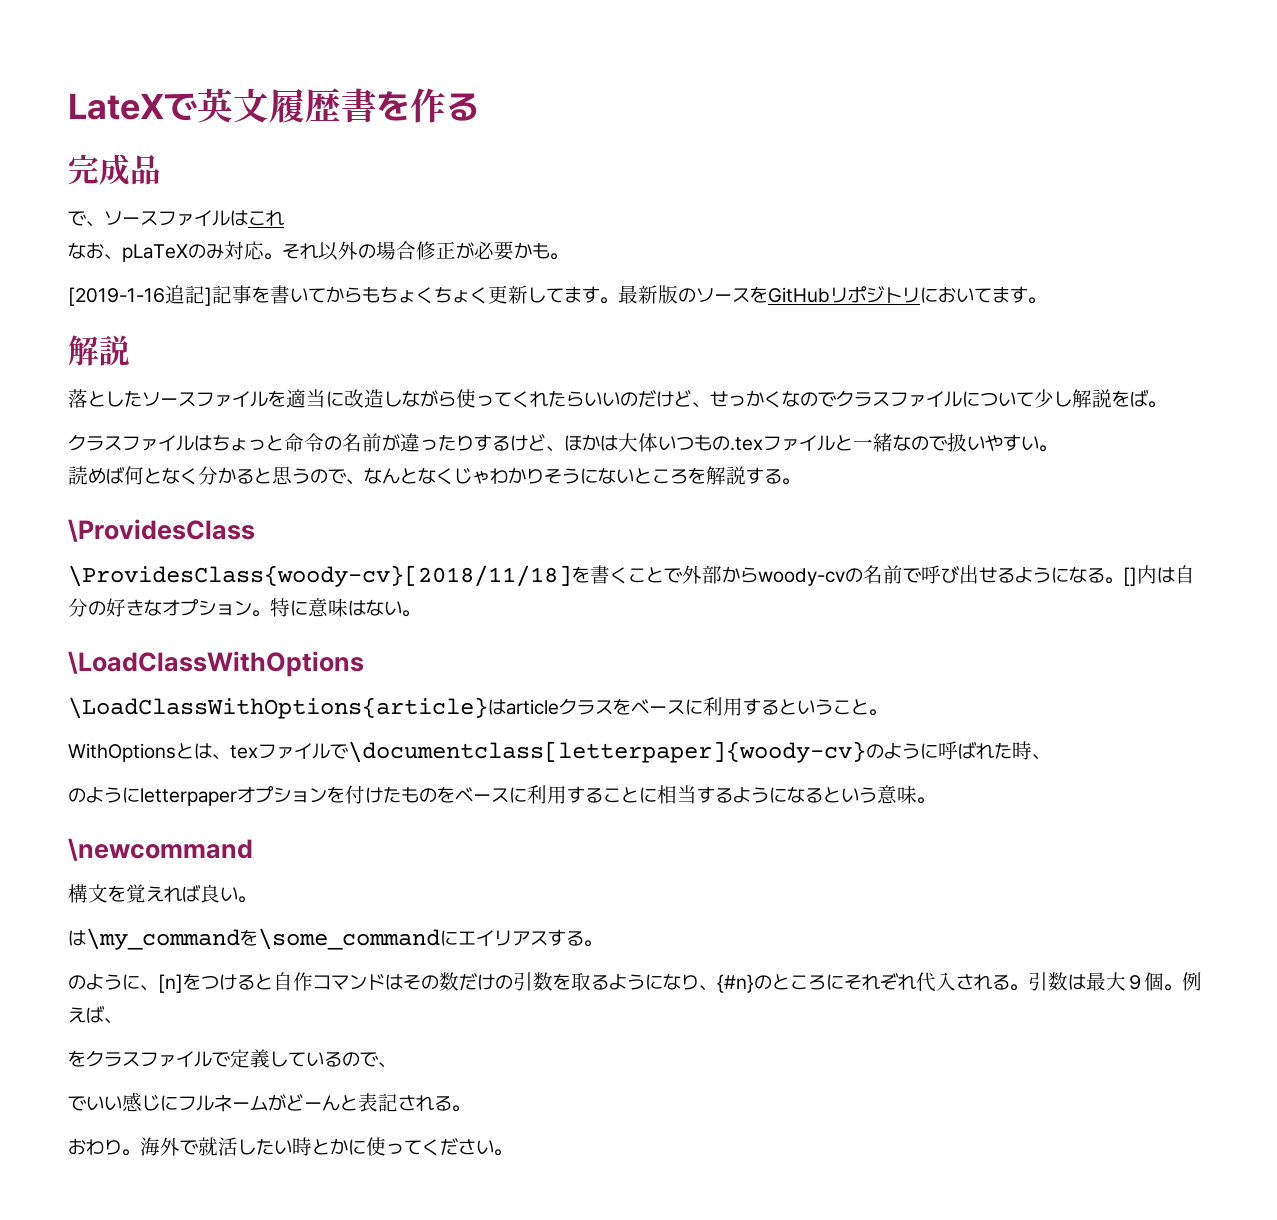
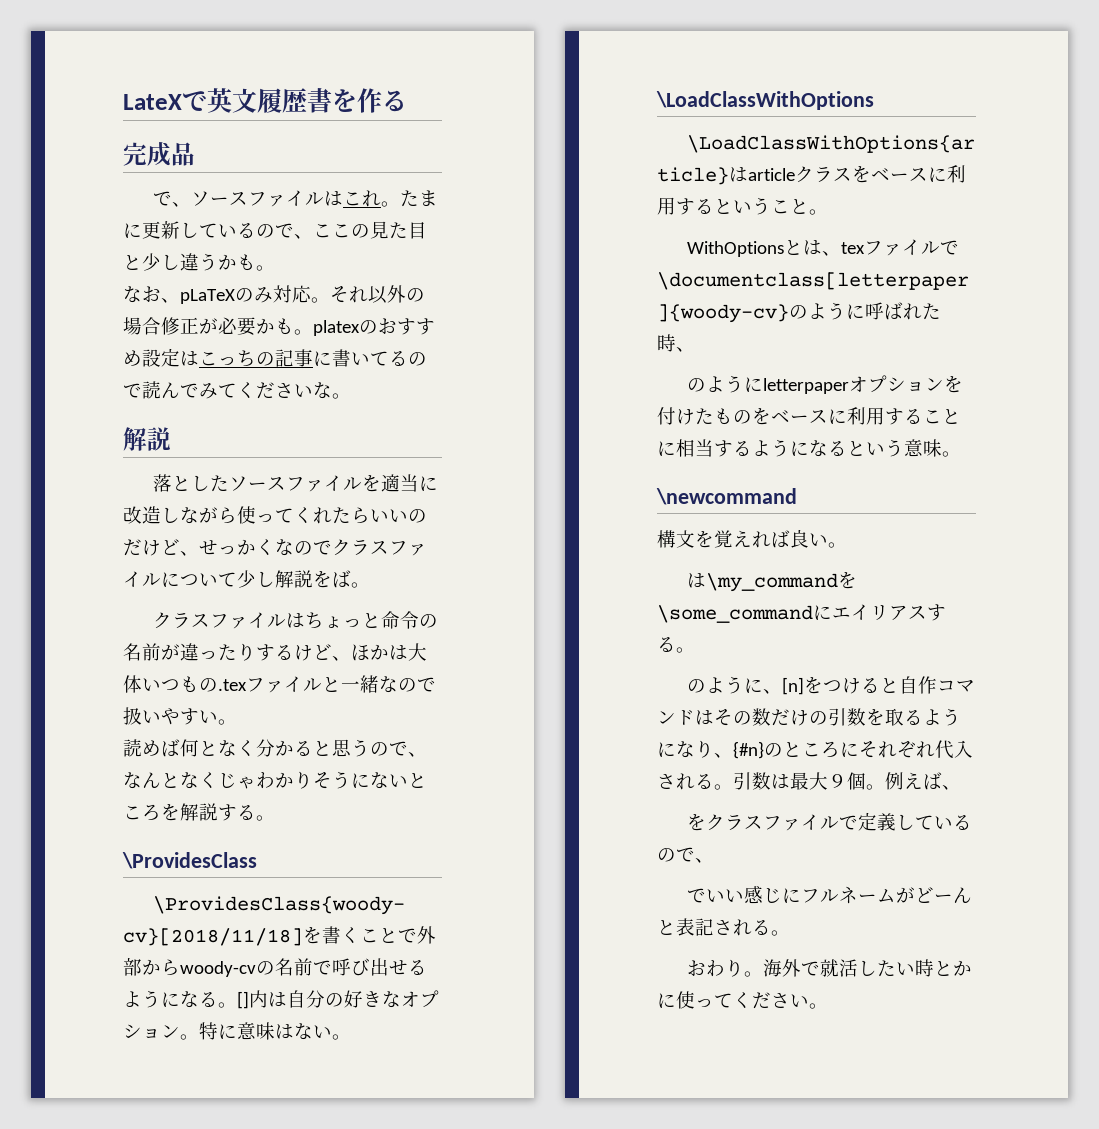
- で、ソースファイルはこれ
+ で、ソースファイルはこれ。たまに更新しているので、ここの見た目と少し違うかも。
- それ以外の場合修正が必要かも。
- [2019-1-16追記]記事を書いてからもちょくちょく更新してます。最新版のソースをGitHubリポジトリにおいてます。
+ それ以外の場合修正が必要かも。platexのおすすめ設定はこっちの記事に書いてるので読んでみてくださいな。

